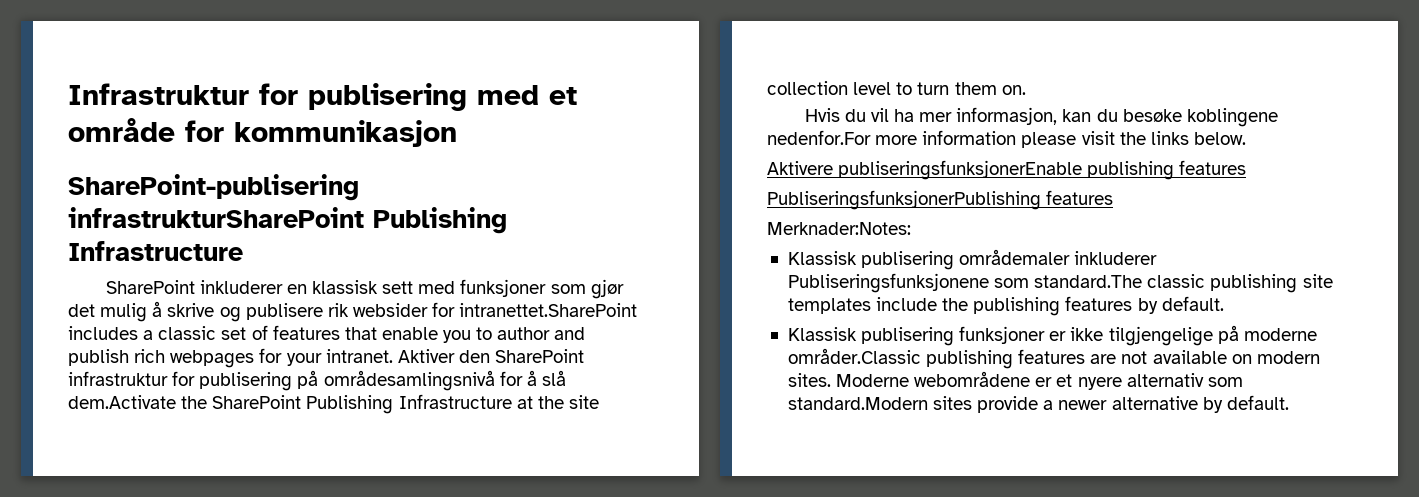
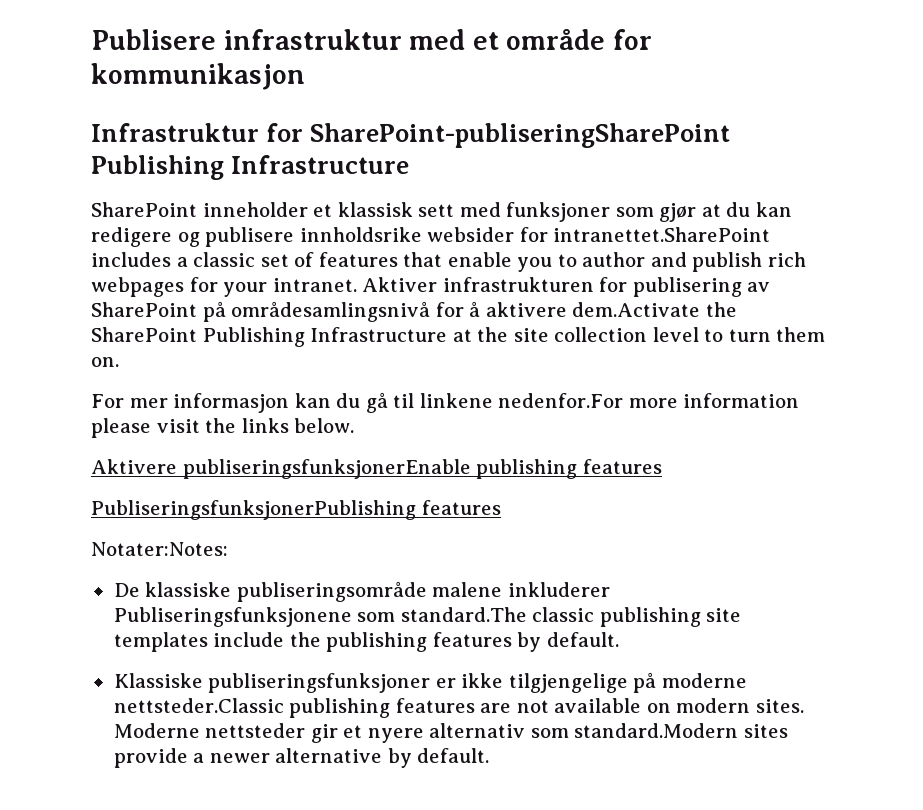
- Infrastruktur for publisering med et område for kommunikasjon
+ Publisere infrastruktur med et område for kommunikasjon
- SharePoint-publisering infrastrukturSharePoint Publishing Infrastructure
+ Infrastruktur for SharePoint-publiseringSharePoint Publishing Infrastructure
- SharePoint inkluderer en klassisk sett med funksjoner som gjør det mulig å skrive og publisere rik websider for intranettet.SharePoint includes a classic set of features that enable you to author and publish rich webpages for your intranet.
+ SharePoint inneholder et klassisk sett med funksjoner som gjør at du kan redigere og publisere innholdsrike websider for intranettet.SharePoint includes a classic set of features that enable you to author and publish rich webpages for your intranet.
- Aktiver den SharePoint infrastruktur for publisering på områdesamlingsnivå for å slå dem.Activate the SharePoint Publishing Infrastructure at the site collection level to turn them on.
+ Aktiver infrastrukturen for publisering av SharePoint på områdesamlingsnivå for å aktivere dem.Activate the SharePoint Publishing Infrastructure at the site collection level to turn them on.
- Hvis du vil ha mer informasjon, kan du besøke koblingene nedenfor.For more information please visit the links below.
+ For mer informasjon kan du gå til linkene nedenfor.For more information please visit the links below.
- Merknader:Notes:
- Klassisk publisering områdemaler inkluderer Publiseringsfunksjonene som standard.The classic publishing site templates include the publishing features by default.
+ Notater:Notes:
+ De klassiske publiseringsområde malene inkluderer Publiseringsfunksjonene som standard.The classic publishing site templates include the publishing features by default.
- Klassisk publisering funksjoner er ikke tilgjengelige på moderne områder.Classic publishing features are not available on modern sites.
+ Klassiske publiseringsfunksjoner er ikke tilgjengelige på moderne nettsteder.Classic publishing features are not available on modern sites.
- Moderne webområdene er et nyere alternativ som standard.Modern sites provide a newer alternative by default.
+ Moderne nettsteder gir et nyere alternativ som standard.Modern sites provide a newer alternative by default.

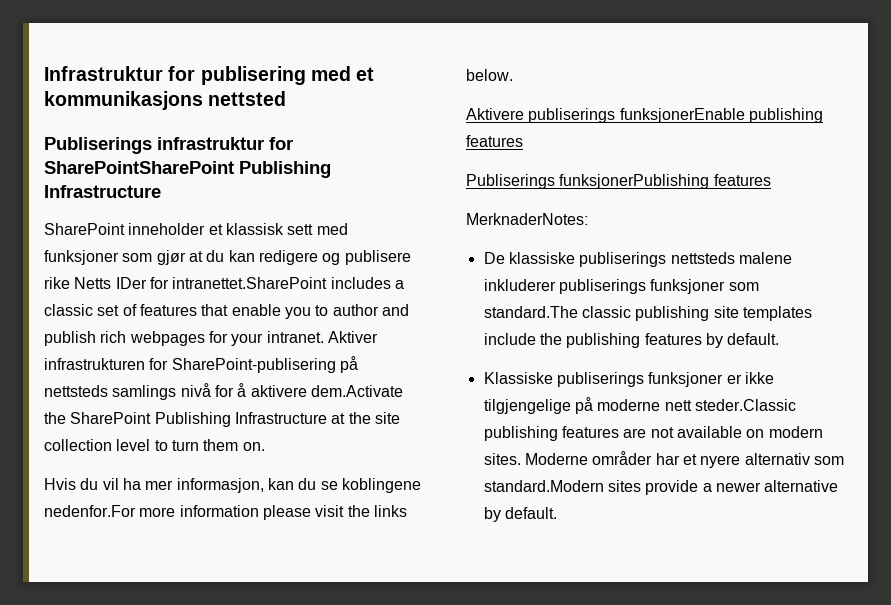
- Publisere infrastruktur med et område for kommunikasjon
- Infrastruktur for SharePoint-publiseringSharePoint Publishing Infrastructure
+ Infrastruktur for publisering med et kommunikasjons nettsted
+ Publiserings infrastruktur for SharePointSharePoint Publishing Infrastructure
- SharePoint inneholder et klassisk sett med funksjoner som gjør at du kan redigere og publisere innholdsrike websider for intranettet.SharePoint includes a classic set of features that enable you to author and publish rich webpages for your intranet.
+ SharePoint inneholder et klassisk sett med funksjoner som gjør at du kan redigere og publisere rike Netts IDer for intranettet.SharePoint includes a classic set of features that enable you to author and publish rich webpages for your intranet.
- Aktiver infrastrukturen for publisering av SharePoint på områdesamlingsnivå for å aktivere dem.Activate the SharePoint Publishing Infrastructure at the site collection level to turn them on.
+ Aktiver infrastrukturen for SharePoint-publisering på nettsteds samlings nivå for å aktivere dem.Activate the SharePoint Publishing Infrastructure at the site collection level to turn them on.
- For mer informasjon kan du gå til linkene nedenfor.For more information please visit the links below.
+ Hvis du vil ha mer informasjon, kan du se koblingene nedenfor.For more information please visit the links below.
- Aktivere publiseringsfunksjonerEnable publishing features
+ Aktivere publiserings funksjonerEnable publishing features
- PubliseringsfunksjonerPublishing features
- Notater:Notes:
+ Publiserings funksjonerPublishing features
+ MerknaderNotes:
- De klassiske publiseringsområde malene inkluderer Publiseringsfunksjonene som standard.The classic publishing site templates include the publishing features by default.
+ De klassiske publiserings nettsteds malene inkluderer publiserings funksjoner som standard.The classic publishing site templates include the publishing features by default.
- Klassiske publiseringsfunksjoner er ikke tilgjengelige på moderne nettsteder.Classic publishing features are not available on modern sites.
+ Klassiske publiserings funksjoner er ikke tilgjengelige på moderne nett steder.Classic publishing features are not available on modern sites.
- Moderne nettsteder gir et nyere alternativ som standard.Modern sites provide a newer alternative by default.
+ Moderne områder har et nyere alternativ som standard.Modern sites provide a newer alternative by default.

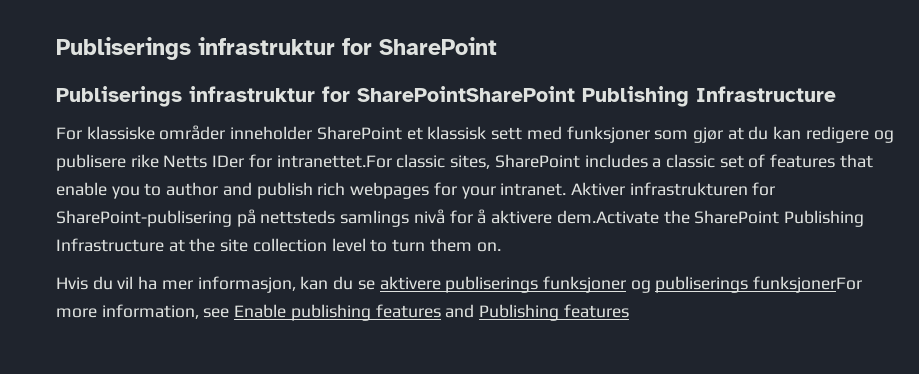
- Infrastruktur for publisering med et kommunikasjons nettsted
+ Publiserings infrastruktur for SharePoint
- SharePoint inneholder et klassisk sett med funksjoner som gjør at du kan redigere og publisere rike Netts IDer for intranettet.SharePoint includes a classic set of features that enable you to author and publish rich webpages for your intranet.
+ For klassiske områder inneholder SharePoint et klassisk sett med funksjoner som gjør at du kan redigere og publisere rike Netts IDer for intranettet.For classic sites, SharePoint includes a classic set of features that enable you to author and publish rich webpages for your intranet.
- Hvis du vil ha mer informasjon, kan du se koblingene nedenfor.For more information please visit the links below.
- Aktivere publiserings funksjonerEnable publishing features
- Publiserings funksjonerPublishing features
- MerknaderNotes:
- De klassiske publiserings nettsteds malene inkluderer publiserings funksjoner som standard.The classic publishing site templates include the publishing features by default.
- Klassiske publiserings funksjoner er ikke tilgjengelige på moderne nett steder.Classic publishing features are not available on modern sites. Moderne områder har et nyere alternativ som standard.Modern sites provide a newer alternative by default.
+ Hvis du vil ha mer informasjon, kan du se aktivere publiserings funksjoner og publiserings funksjonerFor more information, see Enable publishing features and Publishing features

